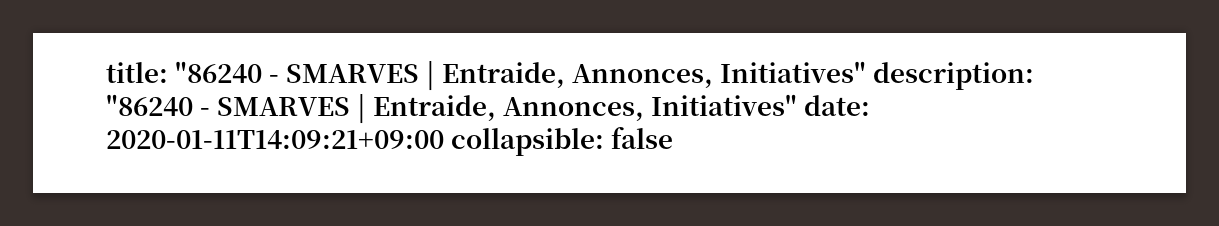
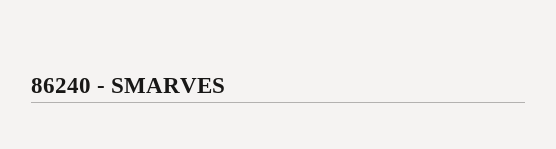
- title: "86240 - SMARVES | Entraide, Annonces, Initiatives" description: "86240 - SMARVES | Entraide, Annonces, Initiatives" date: 2020-01-11T14:09:21+09:00 collapsible: false
+ 86240 - SMARVES

